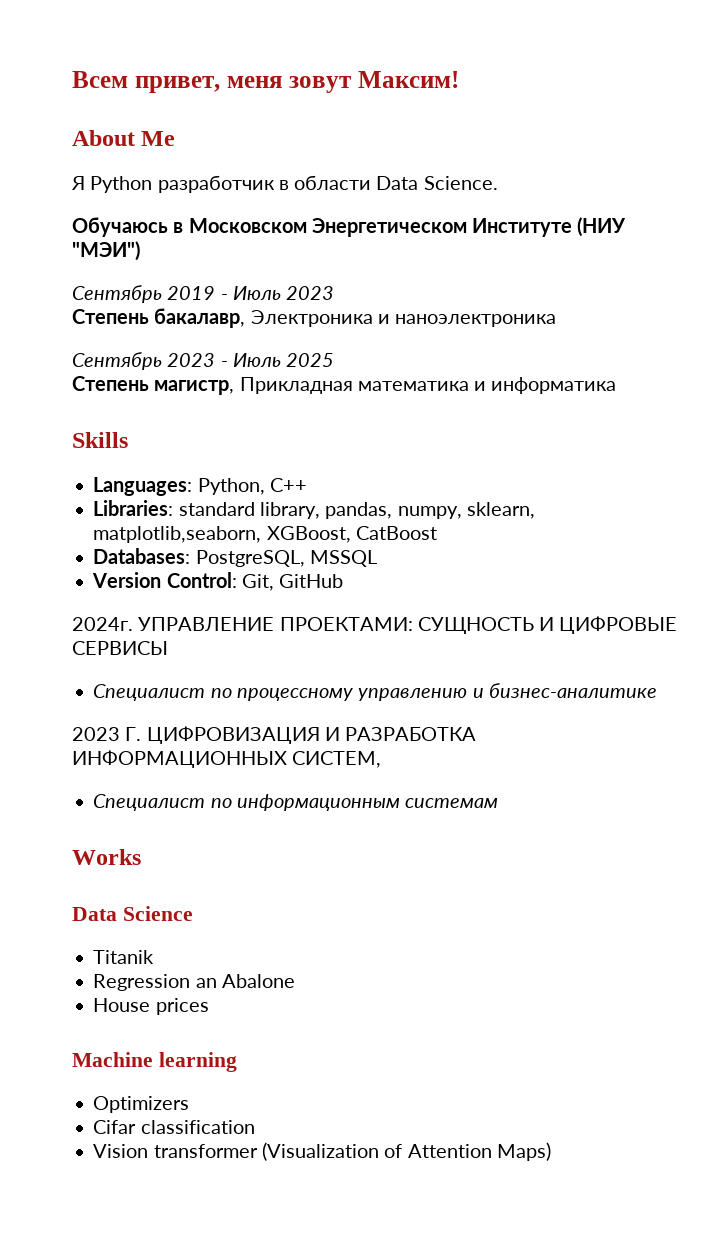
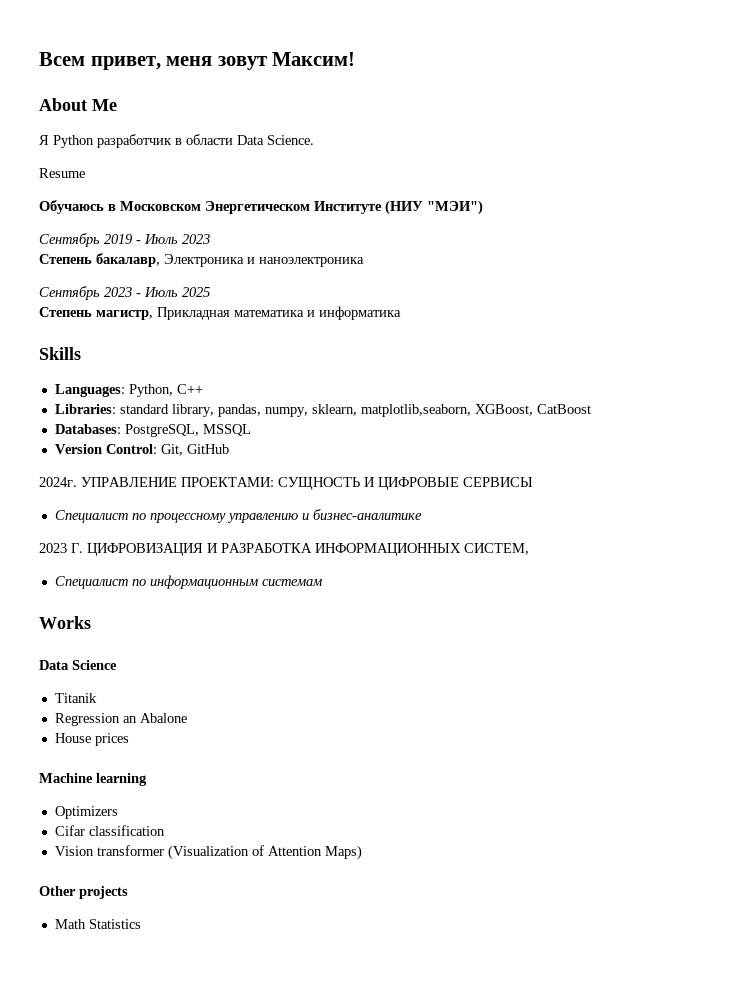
+ Resume
+ Other projects
+ Math Statistics

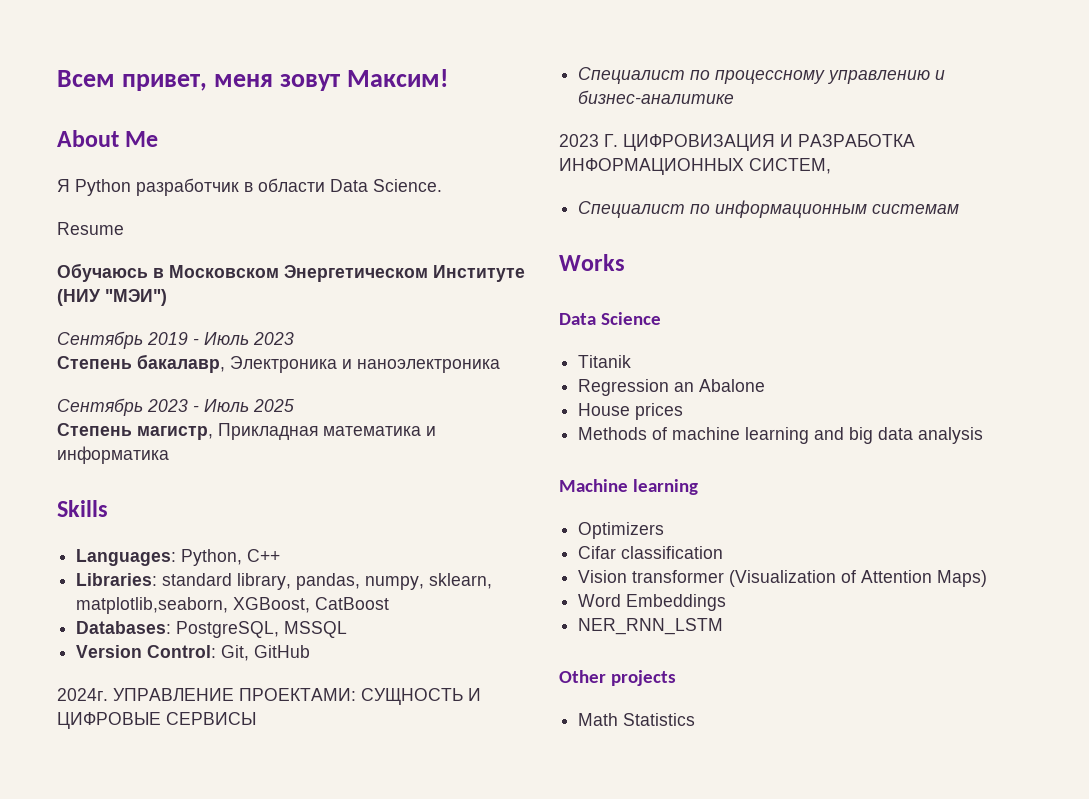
+ Methods of machine learning and big data analysis
+ Word Embeddings
+ NER_RNN_LSTM

